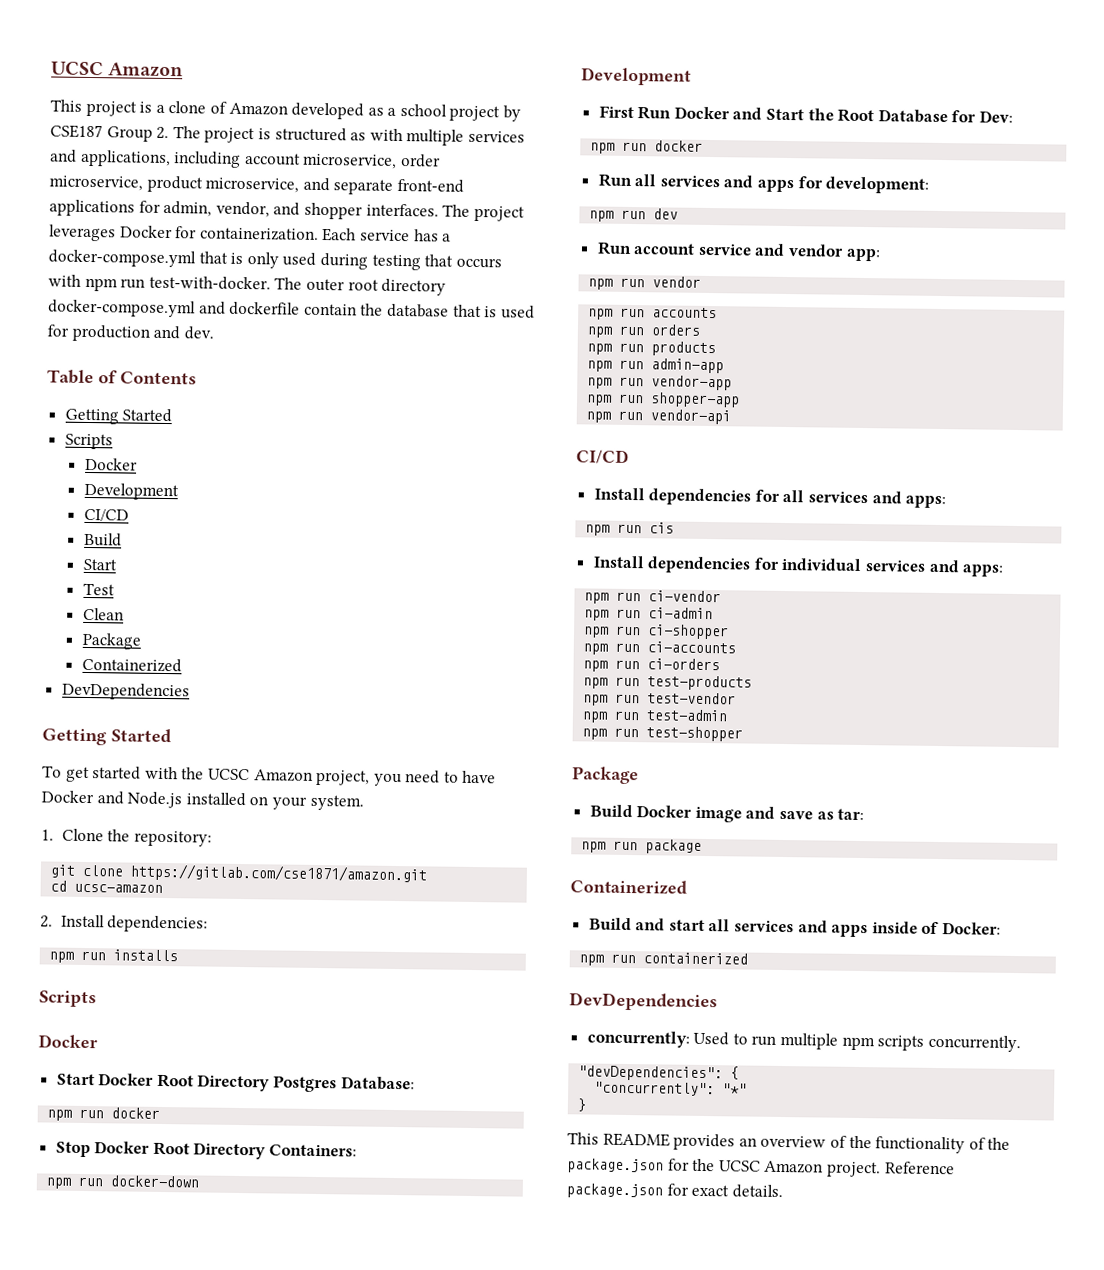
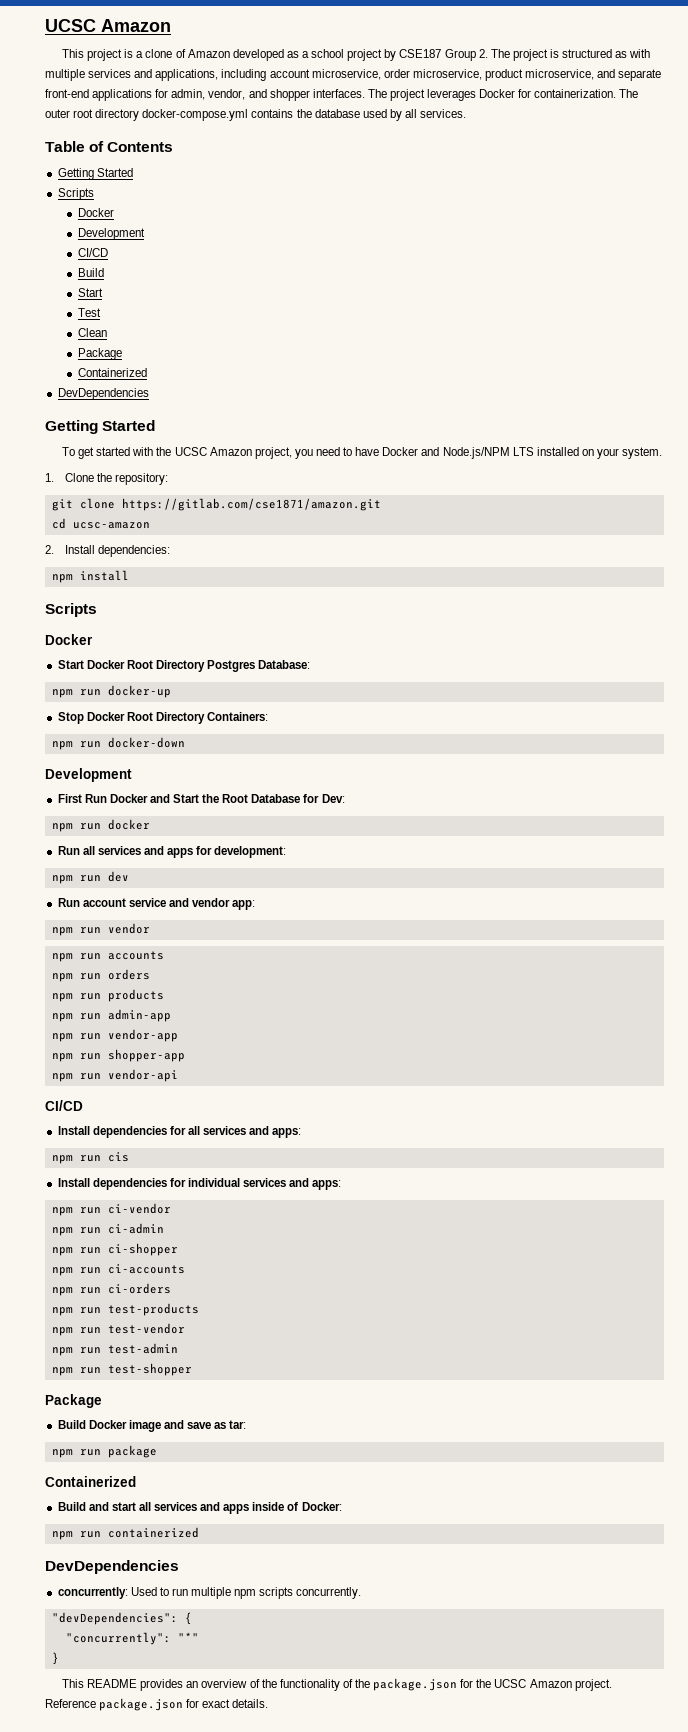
- Each service has a docker-compose.yml that is only used during testing that occurs with npm run test-with-docker.
- The outer root directory docker-compose.yml and dockerfile contain the database that is used for production and dev.
+ The outer root directory docker-compose.yml contains the database used by all services.
- To get started with the UCSC Amazon project, you need to have Docker and Node.js installed on your system.
+ To get started with the UCSC Amazon project, you need to have Docker and Node.js/NPM LTS installed on your system.
- npm run installs
+ npm install
  Start Docker Root Directory Postgres Database:
- npm run docker
+ npm run docker-up

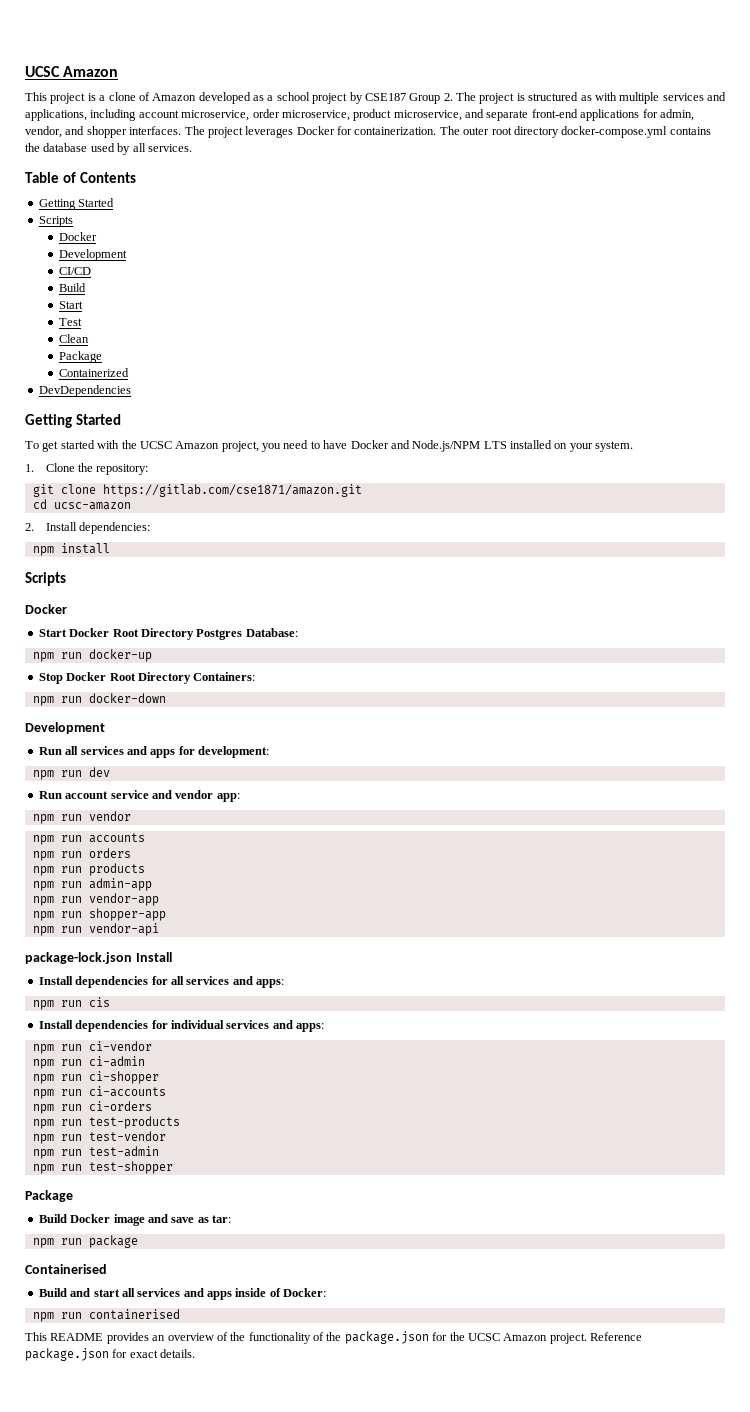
- First Run Docker and Start the Root Database for Dev:
- npm run docker
  npm run vendor-api
- CI/CD
+ package-lock.json Install
  npm run package
- Containerized
+ Containerised
- npm run containerized
- DevDependencies
- concurrently: Used to run multiple npm scripts concurrently.
- "devDependencies": {
- "concurrently": "*"
- }
+ npm run containerised

